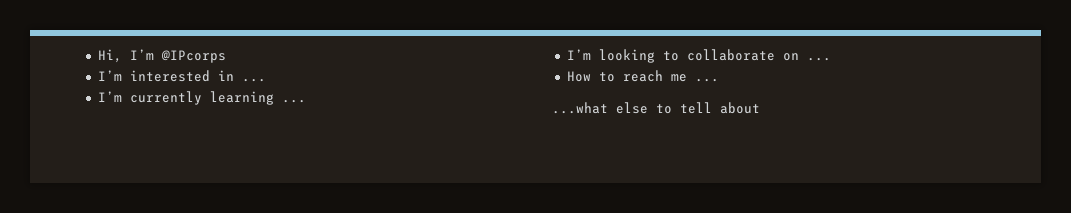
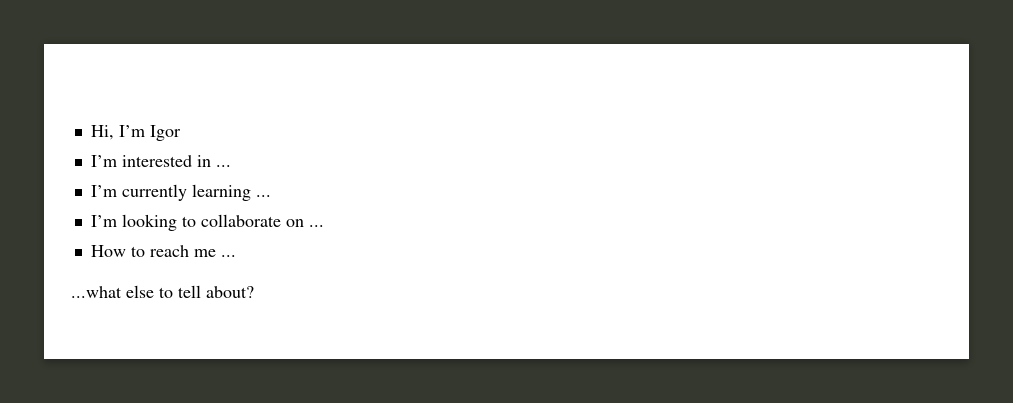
- Hi, I’m @IPcorps
+ Hi, I’m Igor
- ...what else to tell about
+ ...what else to tell about?

